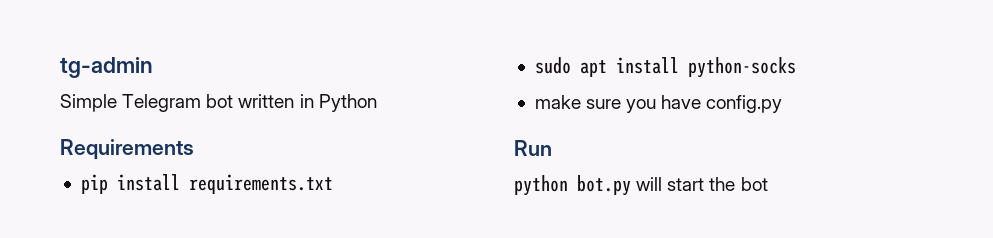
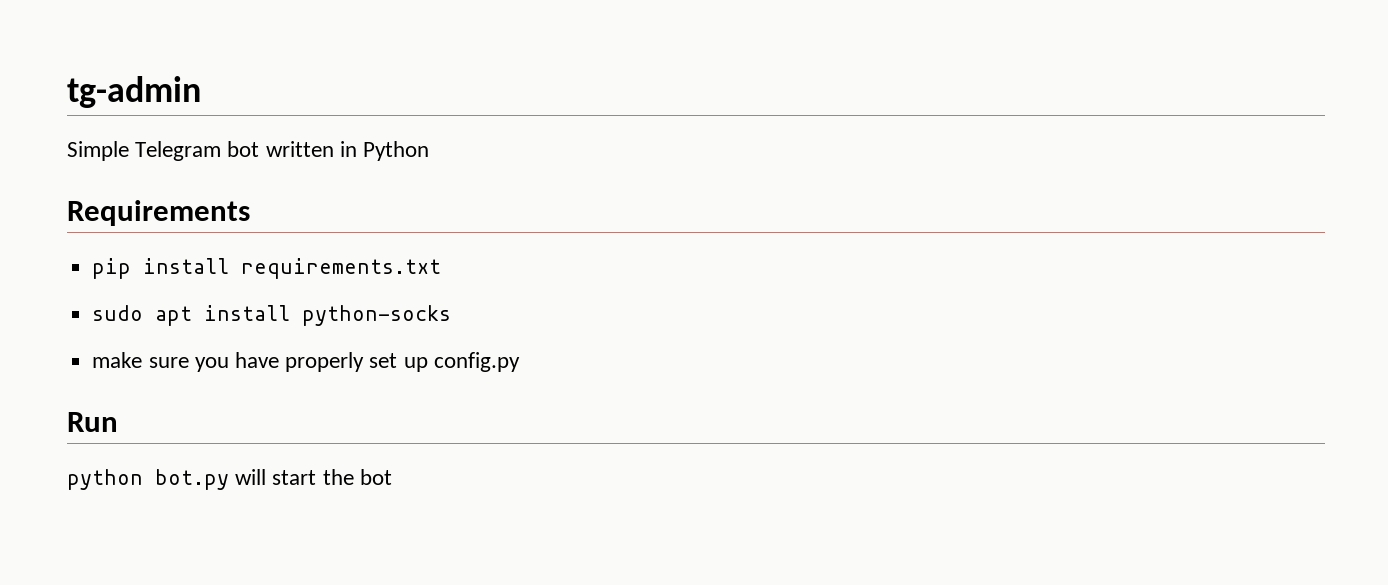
- make sure you have config.py
+ make sure you have properly set up config.py

